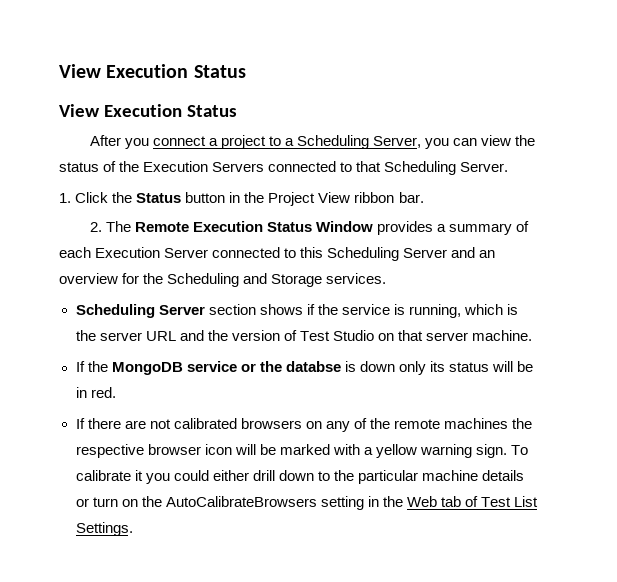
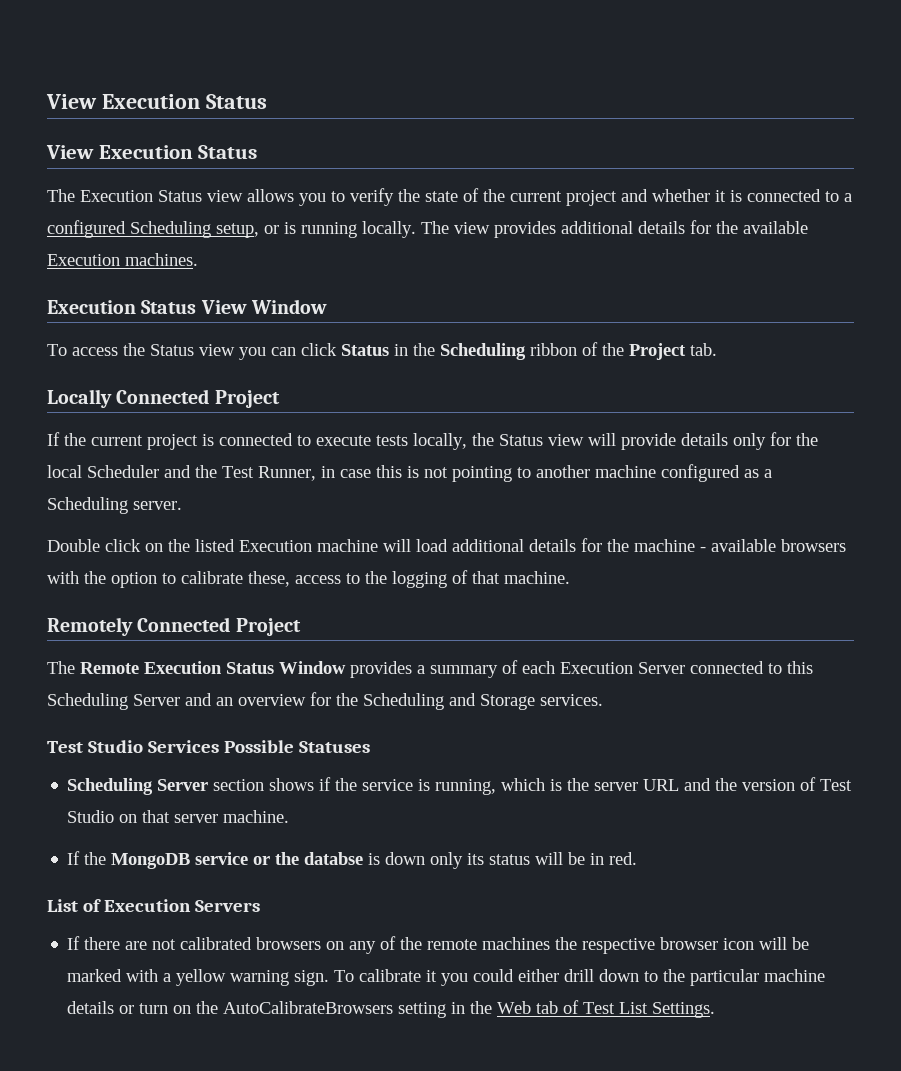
- After you connect a project to a Scheduling Server, you can view the status of the Execution Servers connected to that Scheduling Server.
- 1. Click the Status button in the Project View ribbon bar.
- 2. The Remote Execution Status Window provides a summary of each Execution Server connected to this Scheduling Server and an overview for the Scheduling and Storage services.
+ The Execution Status view allows you to verify the state of the current project and whether it is connected to a configured Scheduling setup, or is running locally. The view provides additional details for the available Execution machines.
+ Execution Status View Window
+ To access the Status view you can click Status in the Scheduling ribbon of the Project tab.
+ Locally Connected Project
+ If the current project is connected to execute tests locally, the Status view will provide details only for the local Scheduler and the Test Runner, in case this is not pointing to another machine configured as a Scheduling server.
+ Double click on the listed Execution machine will load additional details for the machine - available browsers with the option to calibrate these, access to the logging of that machine.
+ Remotely Connected Project
+ The Remote Execution Status Window provides a summary of each Execution Server connected to this Scheduling Server and an overview for the Scheduling and Storage services.
+ Test Studio Services Possible Statuses
+ List of Execution Servers

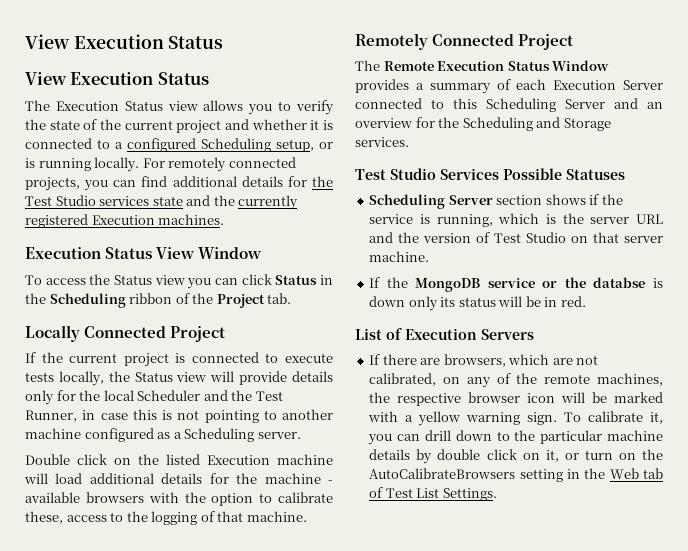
- The view provides additional details for the available Execution machines.
+ For remotely connected projects, you can find additional details for the Test Studio services state and the currently registered Execution machines.
- If there are not calibrated browsers on any of the remote machines the respective browser icon will be marked with a yellow warning sign.
+ If there are browsers, which are not calibrated, on any of the remote machines, the respective browser icon will be marked with a yellow warning sign.
- To calibrate it you could either drill down to the particular machine details or turn on the AutoCalibrateBrowsers setting in the Web tab of Test List Settings.
+ To calibrate it, you can drill down to the particular machine details by double click on it, or turn on the AutoCalibrateBrowsers setting in the Web tab of Test List Settings.

